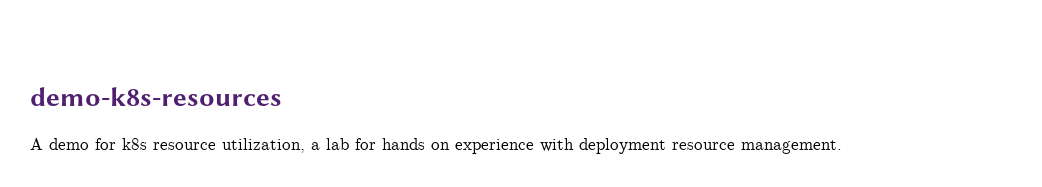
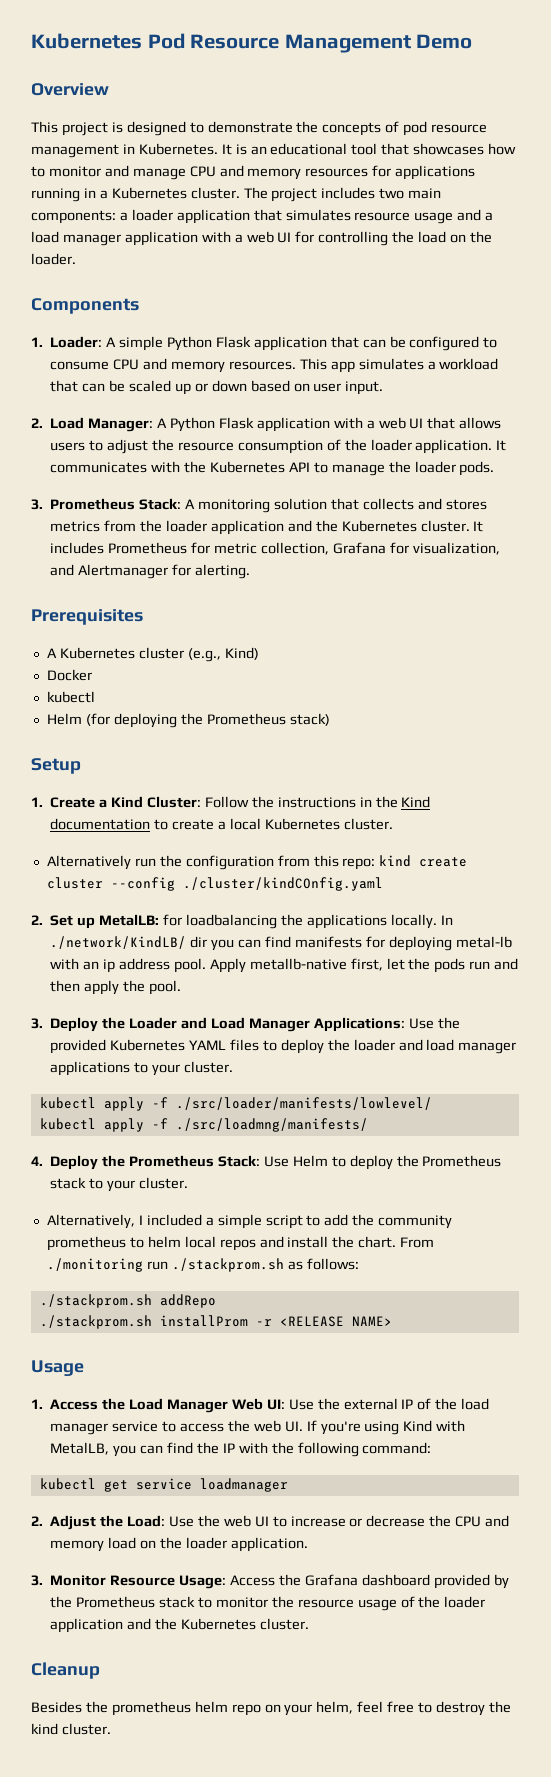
- demo-k8s-resources
- A demo for k8s resource utilization, a lab for hands on experience with deployment resource management.
+ Kubernetes Pod Resource Management Demo
+ Overview
+ This project is designed to demonstrate the concepts of pod resource management in Kubernetes. It is an educational tool that showcases how to monitor and manage CPU and memory resources for applications running in a Kubernetes cluster. The project includes two main components: a loader application that simulates resource usage and a load manager application with a web UI for controlling the load on the loader.
+ Components
+ 1. Loader: A simple Python Flask application that can be configured to consume CPU and memory resources. This app simulates a workload that can be scaled up or down based on user input.
+ 2. Load Manager: A Python Flask application with a web UI that allows users to adjust the resource consumption of the loader application. It communicates with the Kubernetes API to manage the loader pods.
+ 3. Prometheus Stack: A monitoring solution that collects and stores metrics from the loader application and the Kubernetes cluster. It includes Prometheus for metric collection, Grafana for visualization, and Alertmanager for alerting.
+ Prerequisites
+ A Kubernetes cluster (e.g., Kind)
+ Docker
+ kubectl
+ Helm (for deploying the Prometheus stack)
+ Setup
+ 1. Create a Kind Cluster: Follow the instructions in the Kind documentation to create a local Kubernetes cluster.
+ Alternatively run the configuration from this repo: kind create cluster --config ./cluster/kindCOnfig.yaml
+ 2. Set up MetalLB: for loadbalancing the applications locally. In ./network/KindLB/ dir you can find manifests for deploying metal-lb with an ip address pool. Apply metallb-native first, let the pods run and then apply the pool.
+ 3. Deploy the Loader and Load Manager Applications: Use the provided Kubernetes YAML files to deploy the loader and load manager applications to your cluster.
+ kubectl apply -f ./src/loader/manifests/lowlevel/
+ kubectl apply -f ./src/loadmng/manifests/
+ 4. Deploy the Prometheus Stack: Use Helm to deploy the Prometheus stack to your cluster.
+ Alternatively, I included a simple script to add the community prometheus to helm local repos and install the chart. From ./monitoring run ./stackprom.sh as follows:
+ ./stackprom.sh addRepo
+ ./stackprom.sh installProm -r <RELEASE NAME>
+ Usage
+ 1. Access the Load Manager Web UI: Use the external IP of the load manager service to access the web UI. If you're using Kind with MetalLB, you can find the IP with the following command:
+ kubectl get service loadmanager
+ 2. Adjust the Load: Use the web UI to increase or decrease the CPU and memory load on the loader application.
+ 3. Monitor Resource Usage: Access the Grafana dashboard provided by the Prometheus stack to monitor the resource usage of the loader application and the Kubernetes cluster.
+ Cleanup
+ Besides the prometheus helm repo on your helm, feel free to destroy the kind cluster.

